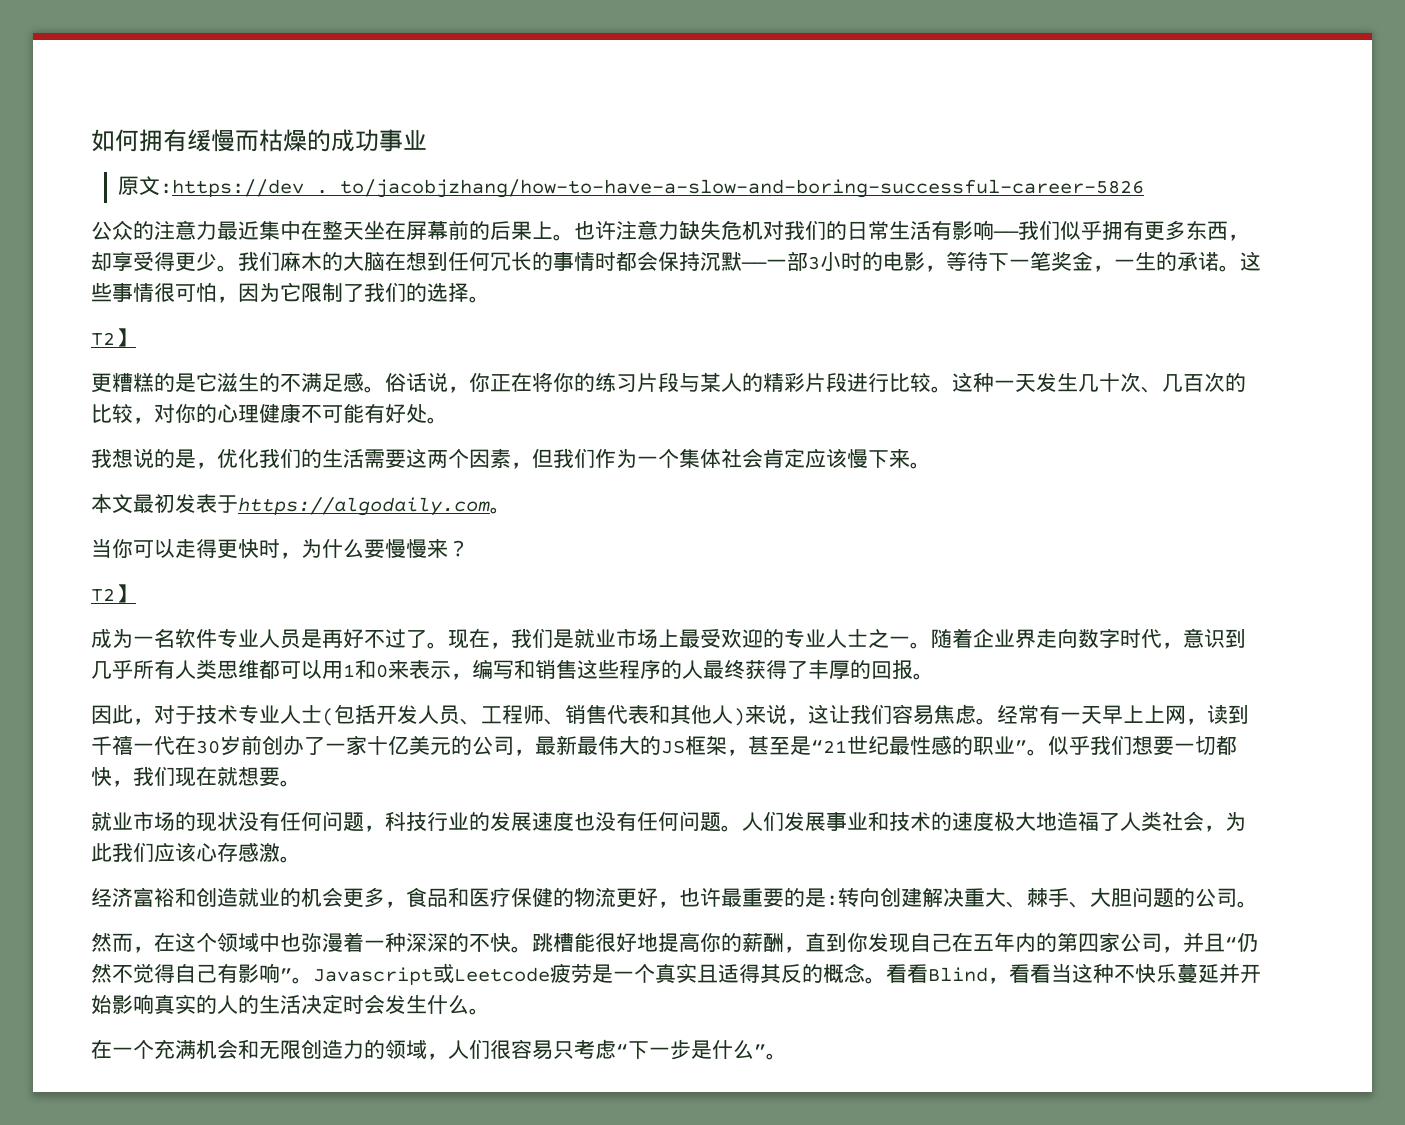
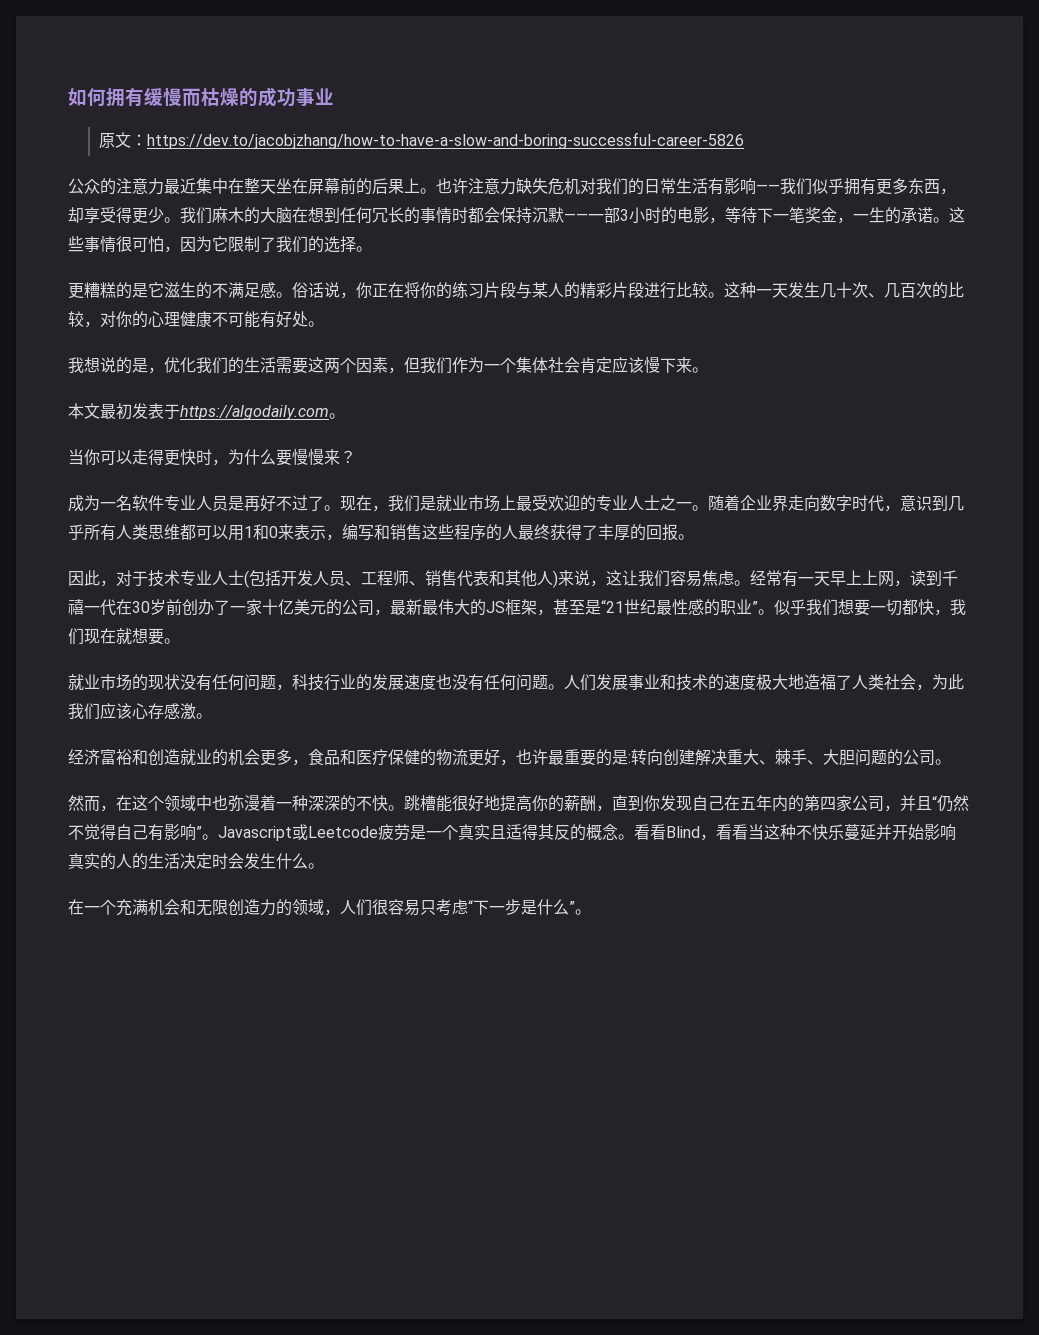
- 原文:https://dev . to/jacobjzhang/how-to-have-a-slow-and-boring-successful-career-5826
+ 原文：https://dev.to/jacobjzhang/how-to-have-a-slow-and-boring-successful-career-5826
  这些事情很可怕，因为它限制了我们的选择。
- T2】
  当你可以走得更快时，为什么要慢慢来？
- T2】

